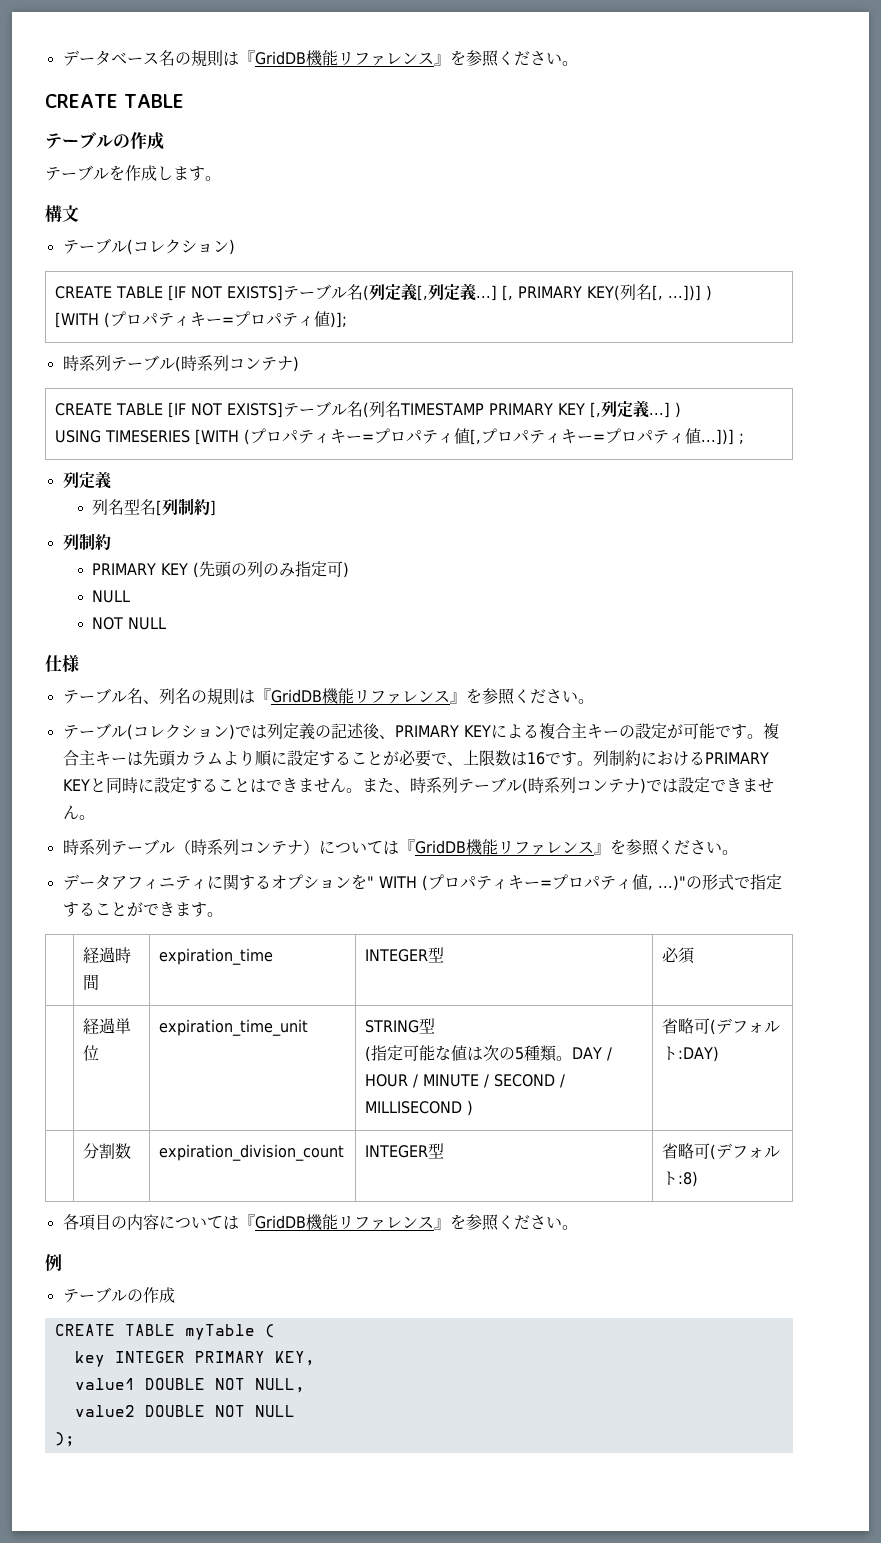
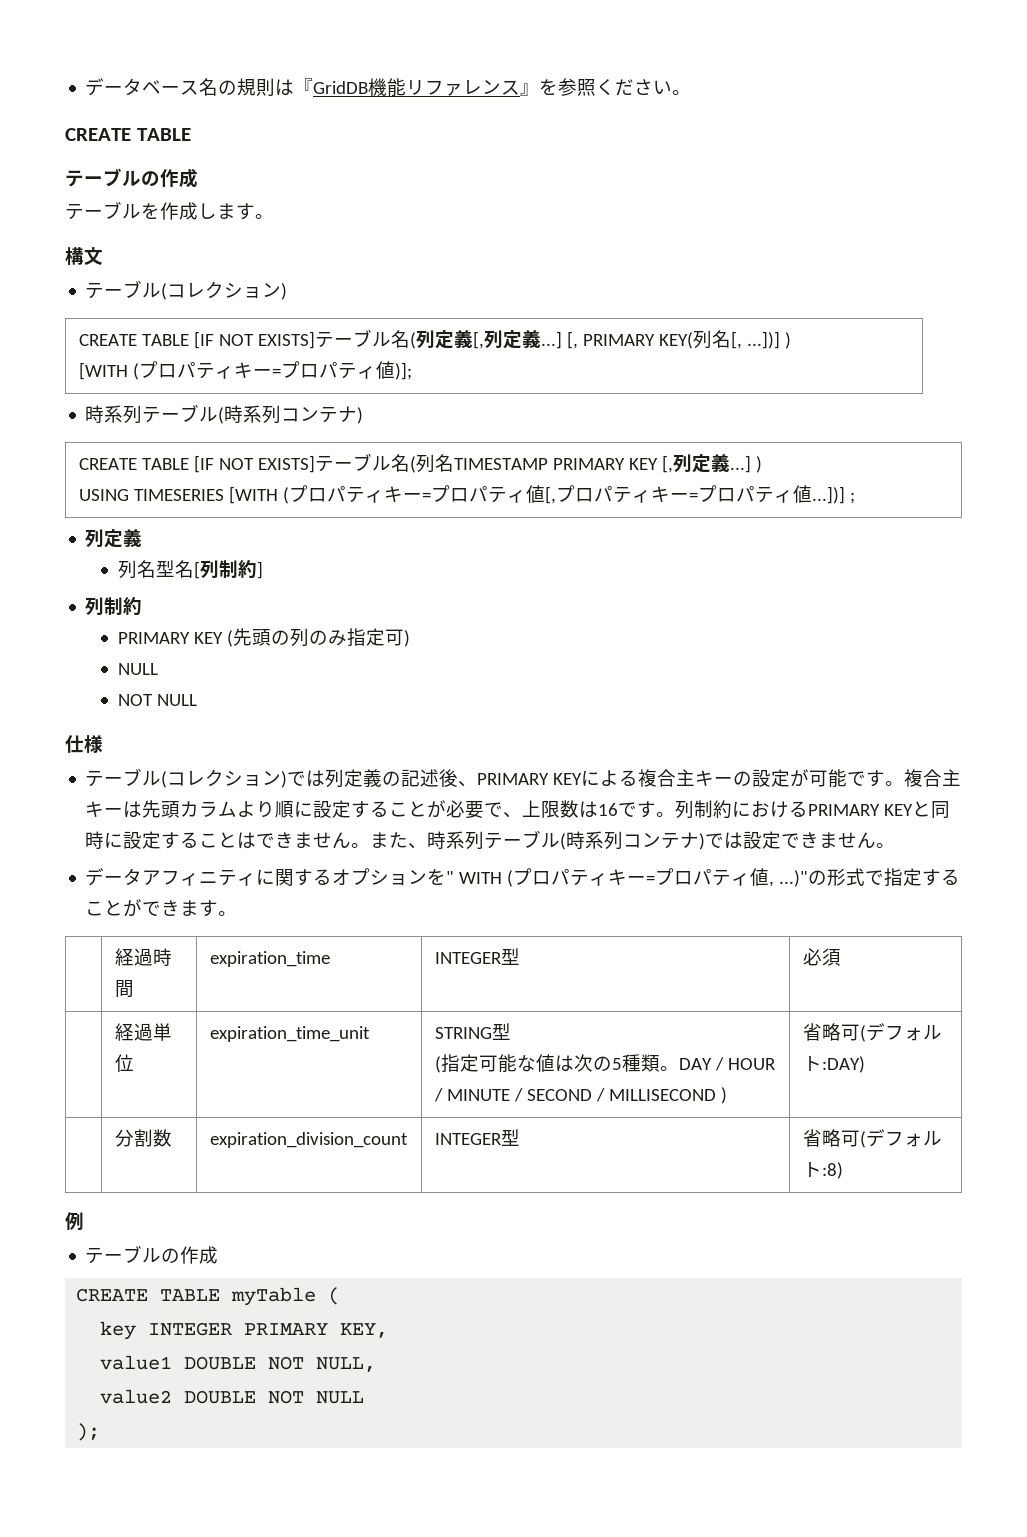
- テーブル名、列名の規則は『GridDB機能リファレンス』を参照ください。
- 時系列テーブル（時系列コンテナ）については『GridDB機能リファレンス』を参照ください。
- 各項目の内容については『GridDB機能リファレンス』を参照ください。

